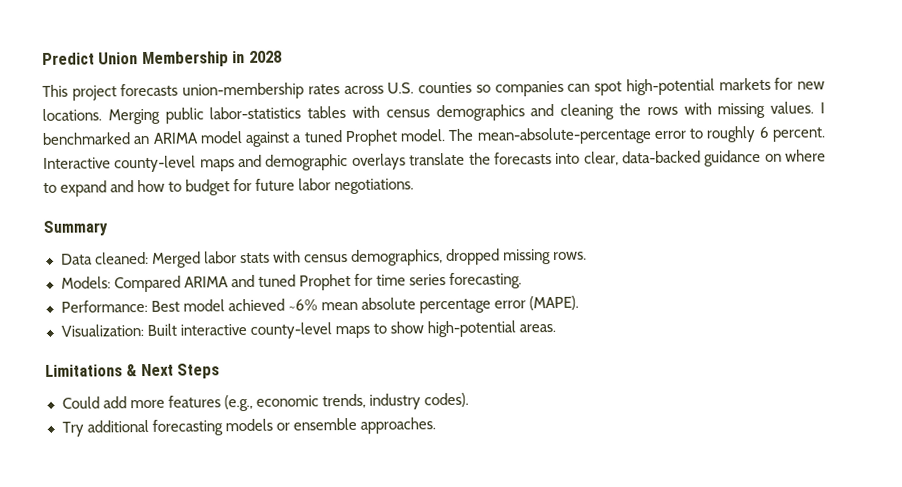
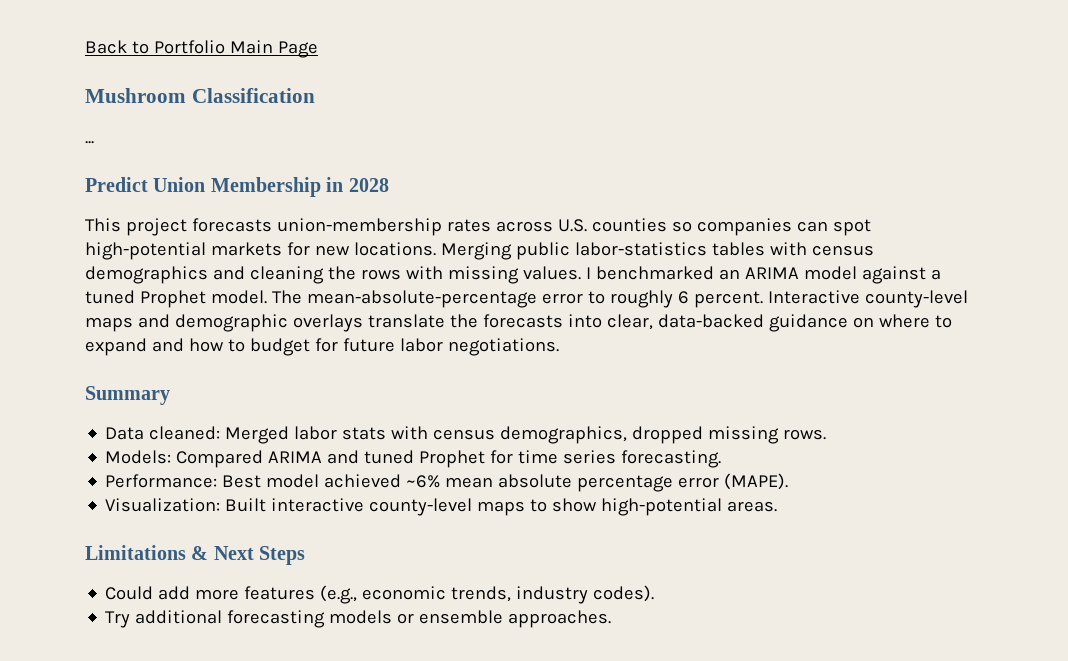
+ Back to Portfolio Main Page
+ Mushroom Classification
+ ...

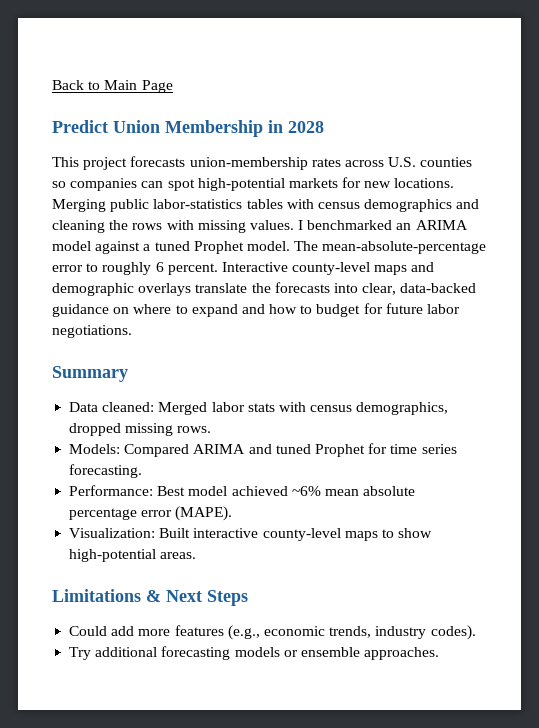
- Back to Portfolio Main Page
+ Back to Main Page
- Mushroom Classification
- ...

